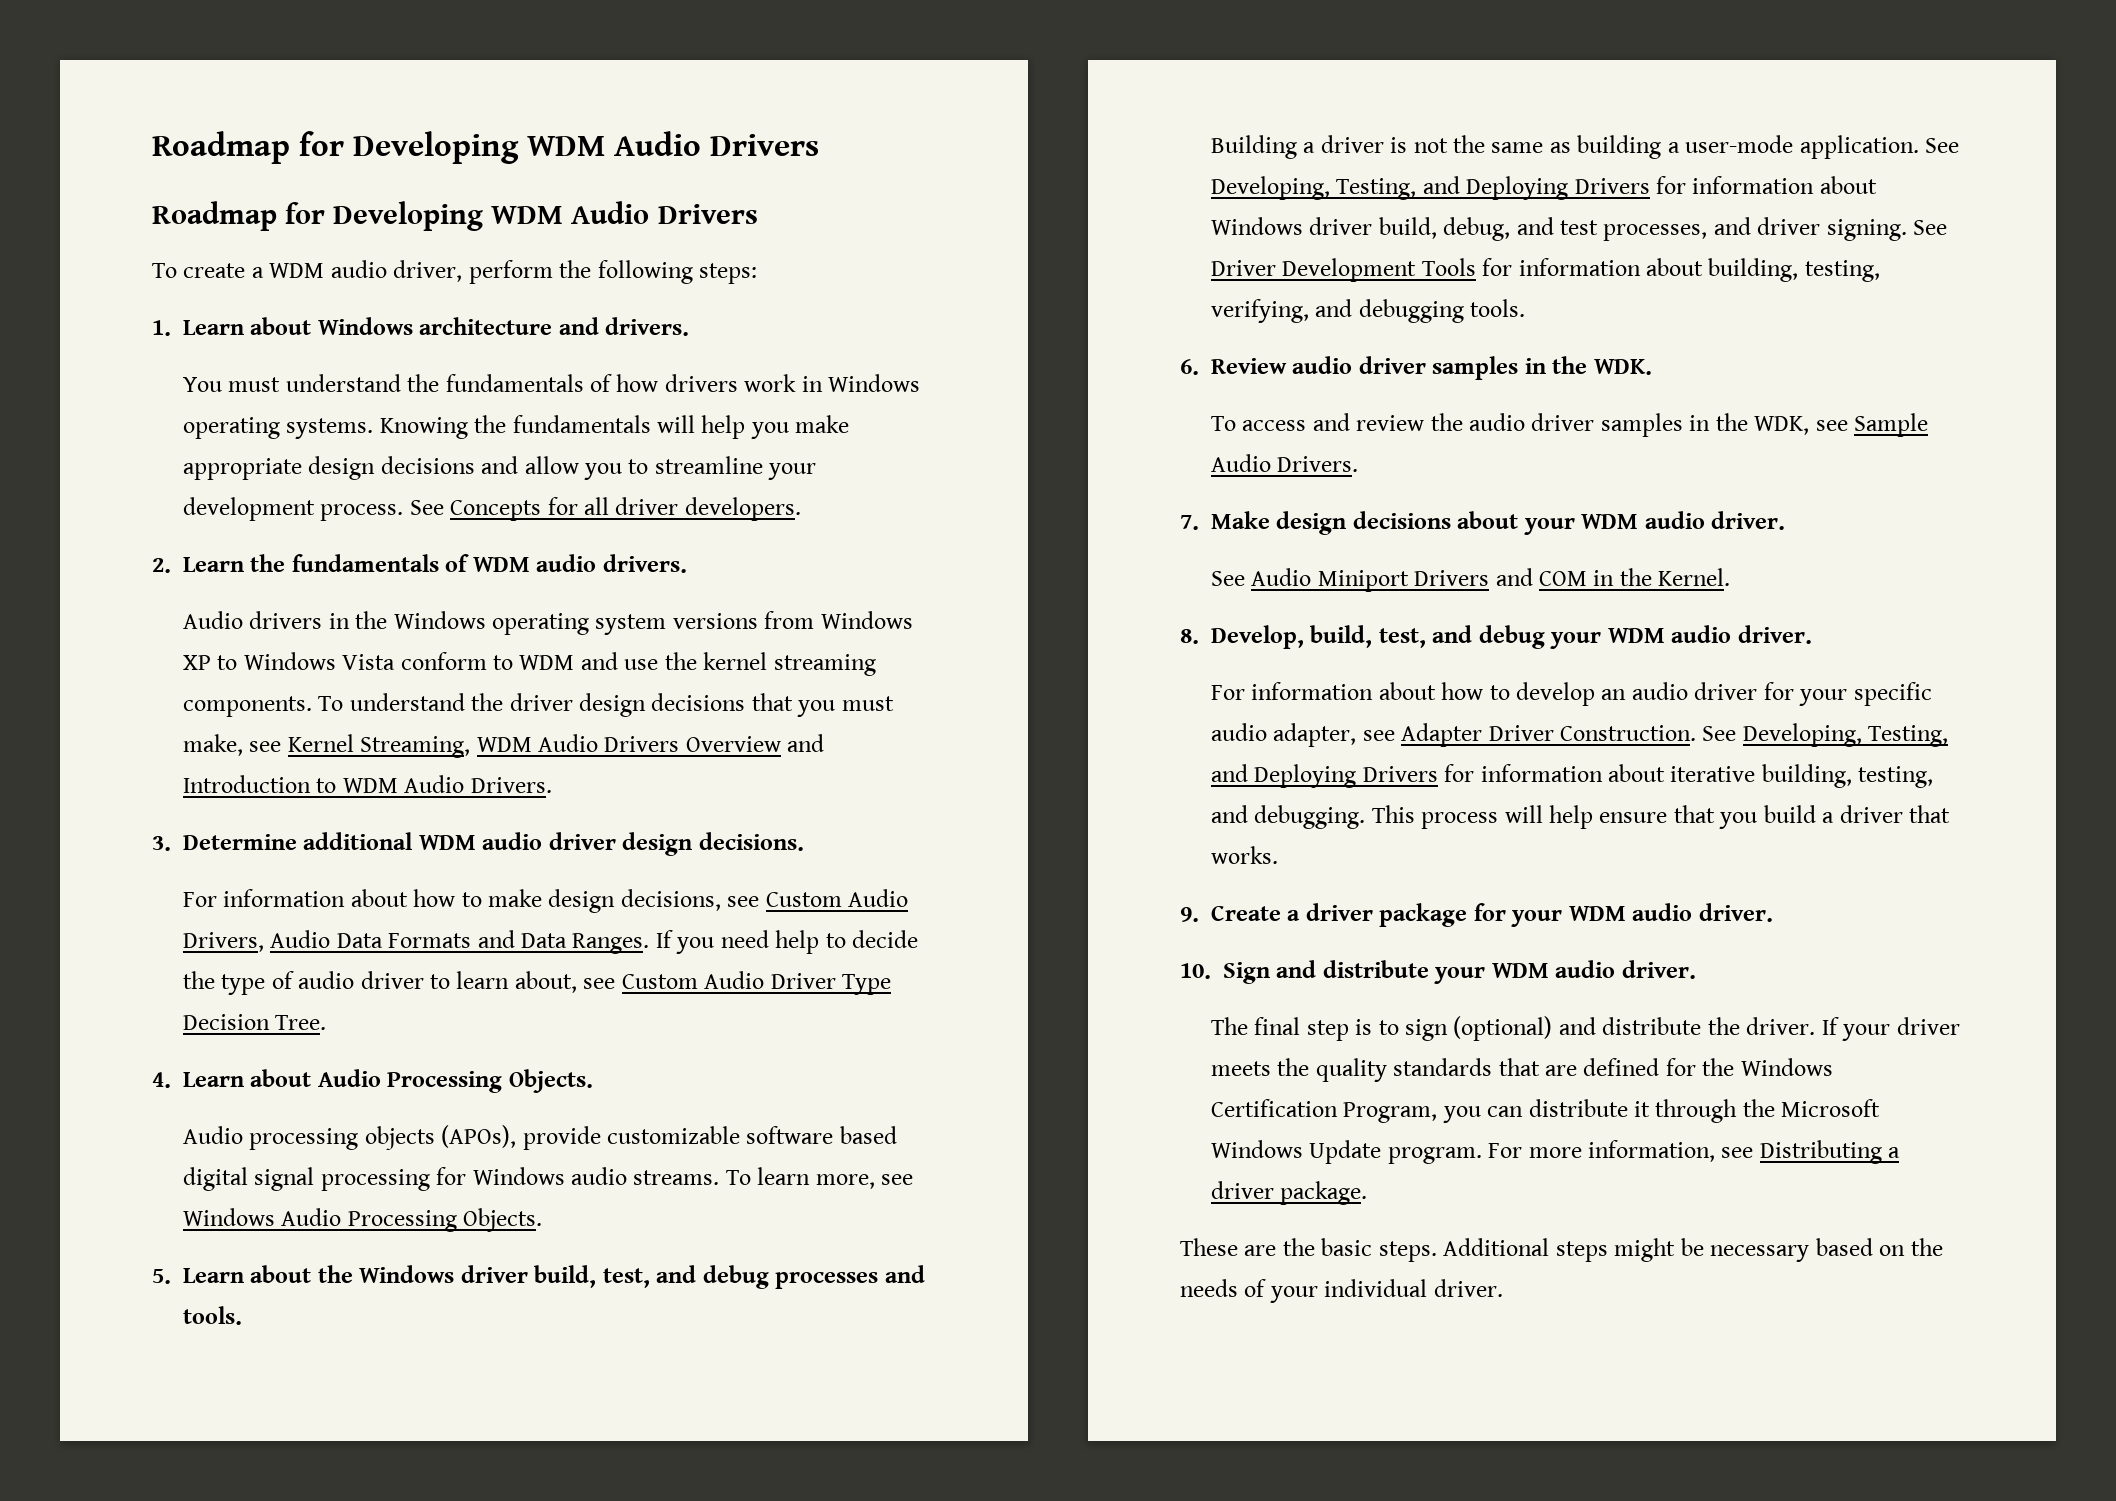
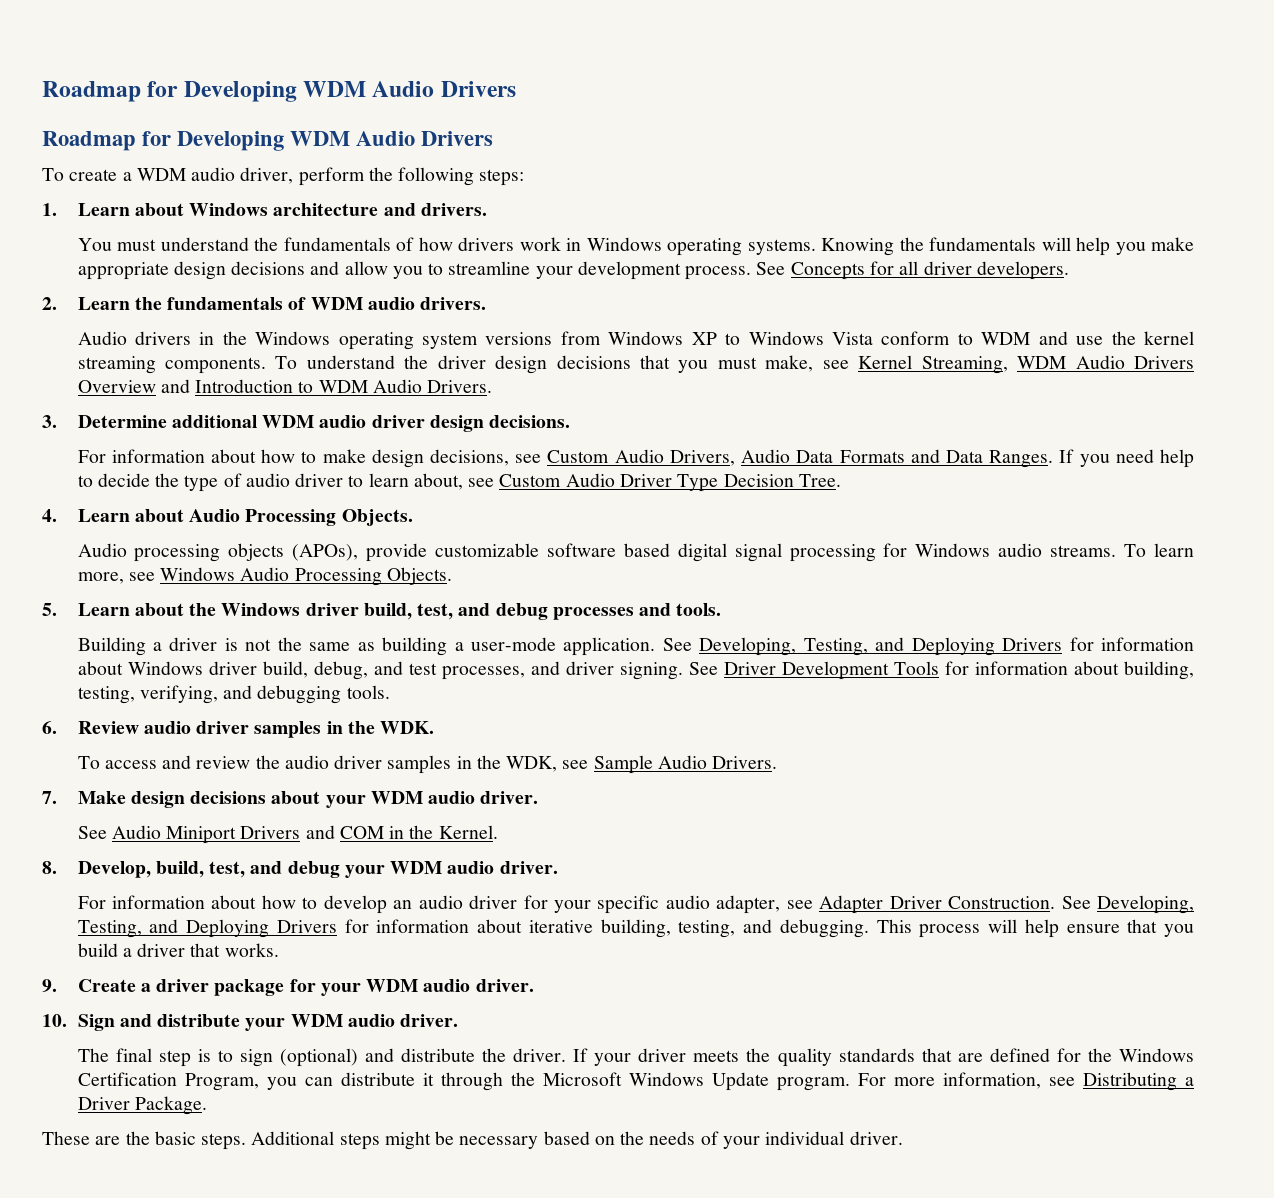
- For more information, see Distributing a driver package.
+ For more information, see Distributing a Driver Package.

